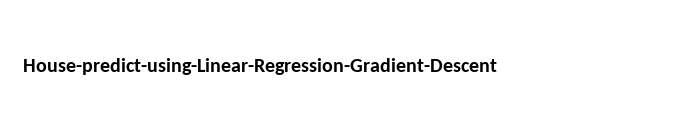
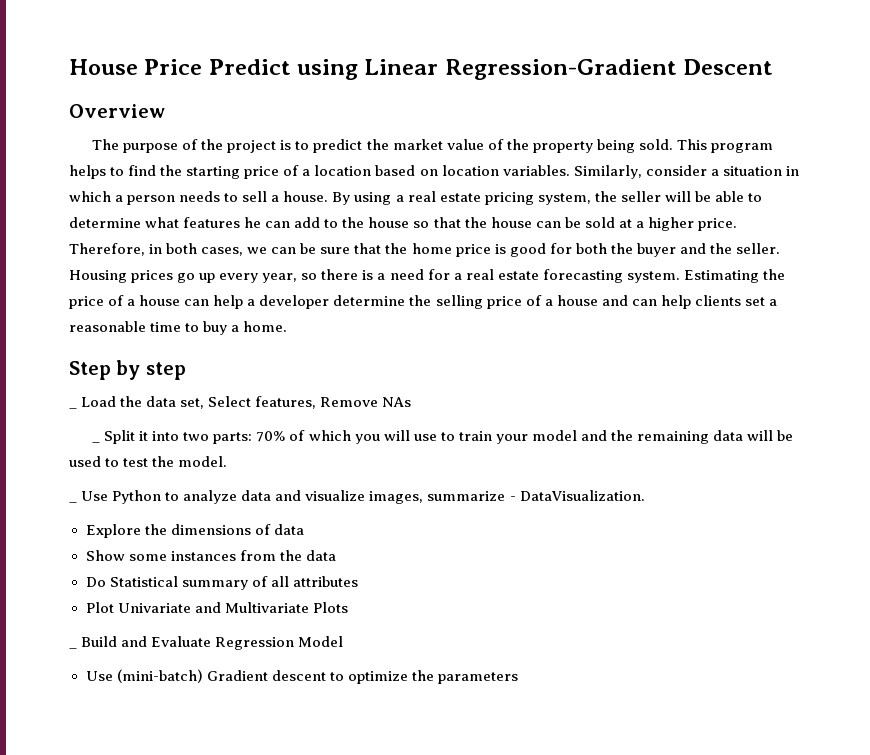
- House-predict-using-Linear-Regression-Gradient-Descent
+ House Price Predict using Linear Regression-Gradient Descent
+ Overview
+ The purpose of the project is to predict the market value of the property being sold. This program helps to find the starting price of a location based on location variables. Similarly, consider a situation in which a person needs to sell a house. By using a real estate pricing system, the seller will be able to determine what features he can add to the house so that the house can be sold at a higher price. Therefore, in both cases, we can be sure that the home price is good for both the buyer and the seller. Housing prices go up every year, so there is a need for a real estate forecasting system. Estimating the price of a house can help a developer determine the selling price of a house and can help clients set a reasonable time to buy a home.
+ Step by step
+ _ Load the data set, Select features, Remove NAs
+ _ Split it into two parts: 70% of which you will use to train your model and the remaining data will be used to test the model.
+ _ Use Python to analyze data and visualize images, summarize - DataVisualization.
+ Explore the dimensions of data
+ Show some instances from the data
+ Do Statistical summary of all attributes
+ Plot Univariate and Multivariate Plots
+ _ Build and Evaluate Regression Model
+ Use (mini-batch) Gradient descent to optimize the parameters

